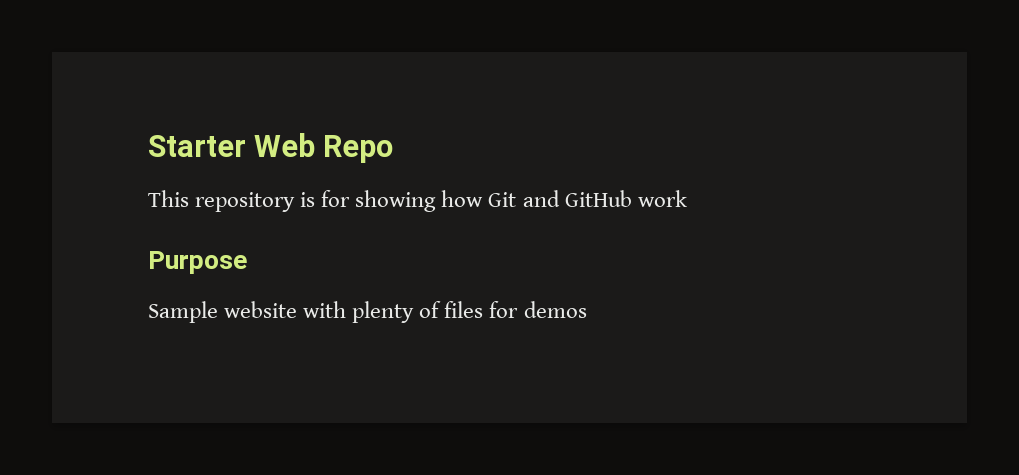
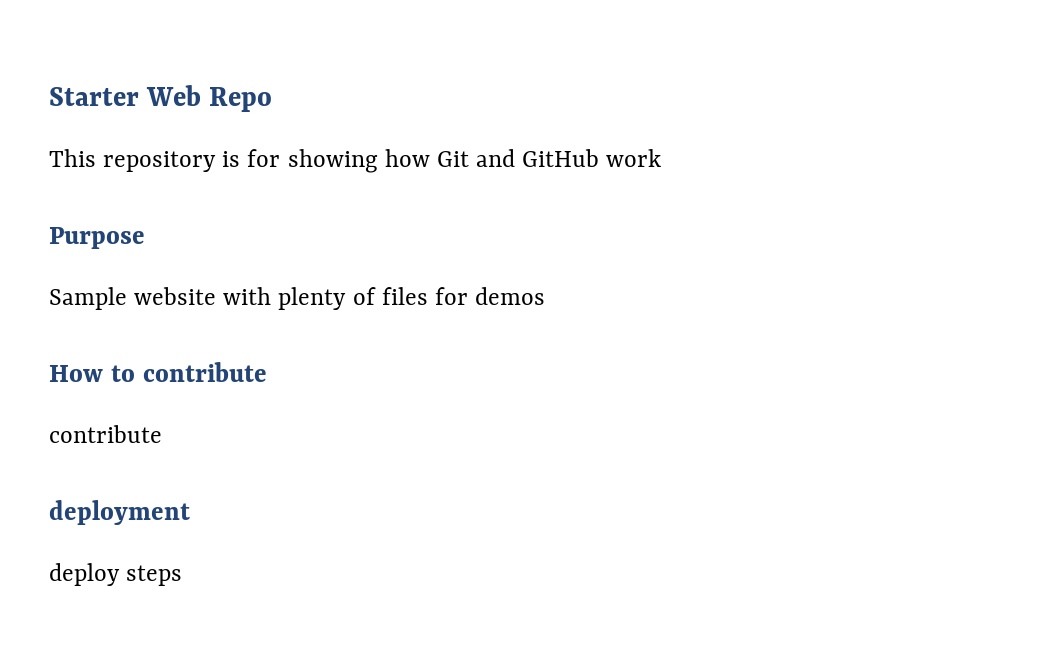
+ How to contribute
+ contribute
+ deployment
+ deploy steps

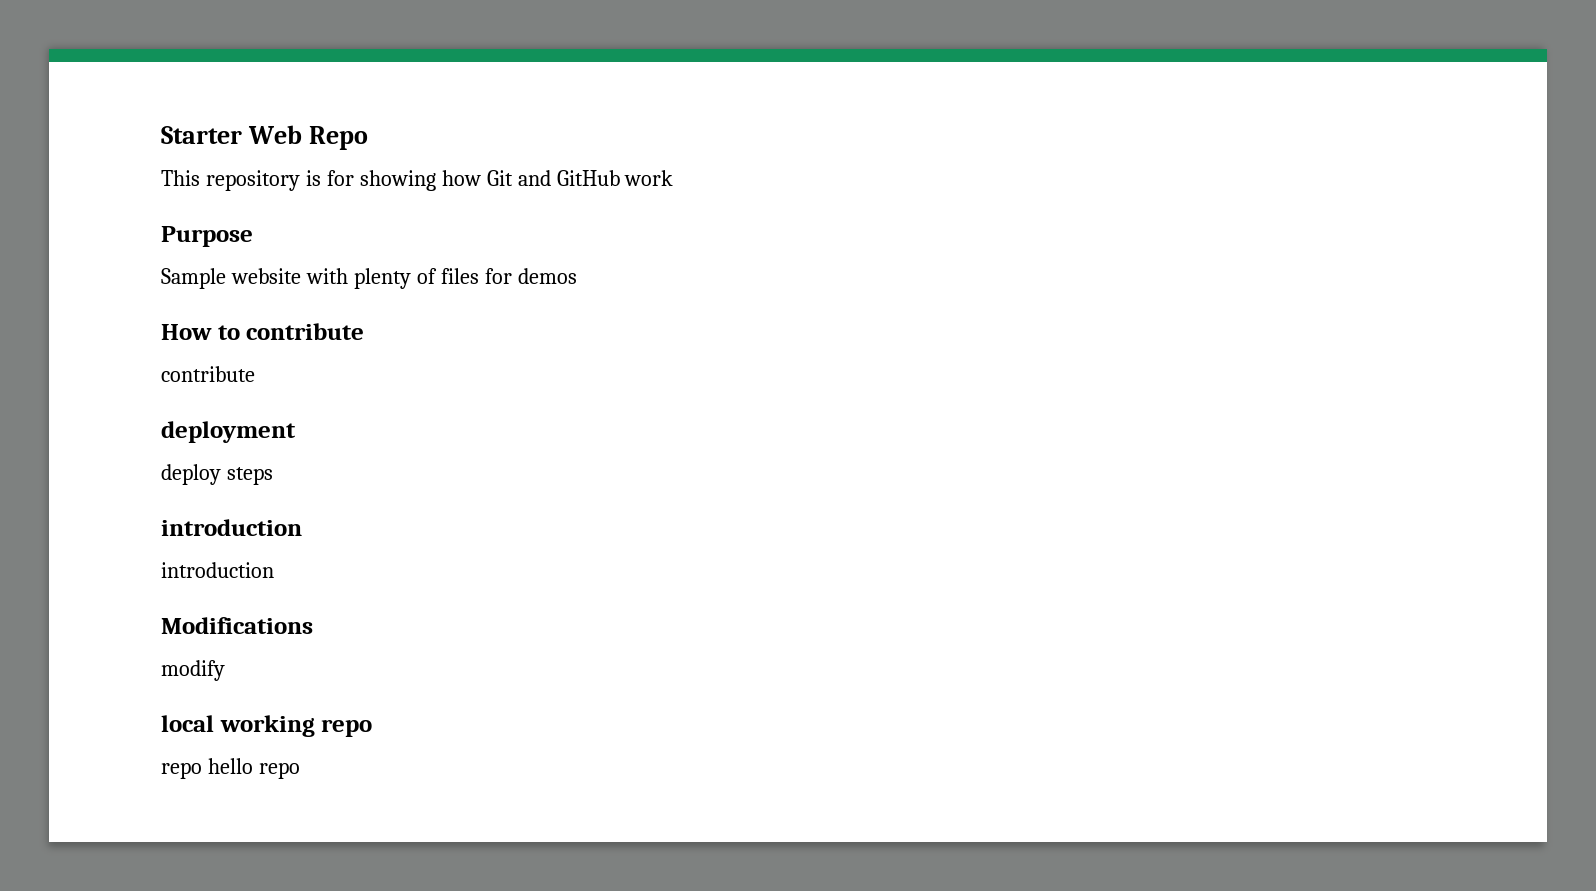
  deploy steps
+ introduction
+ introduction
+ Modifications
+ modify
+ local working repo
+ repo hello repo

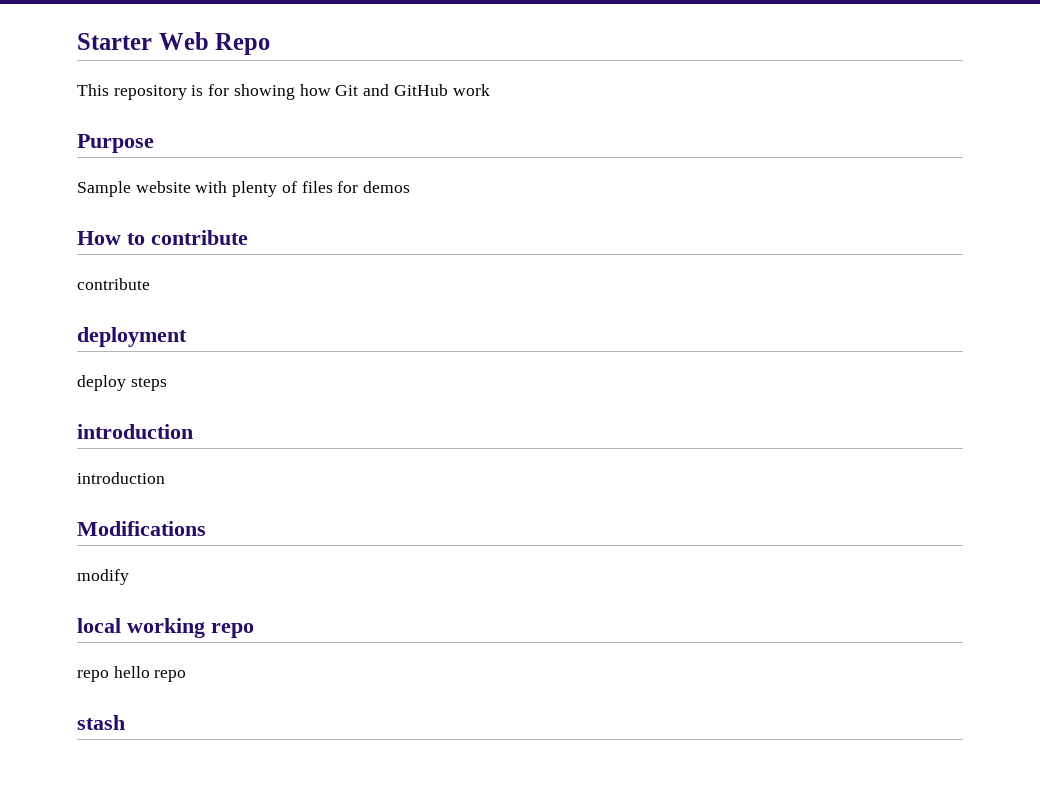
+ stash

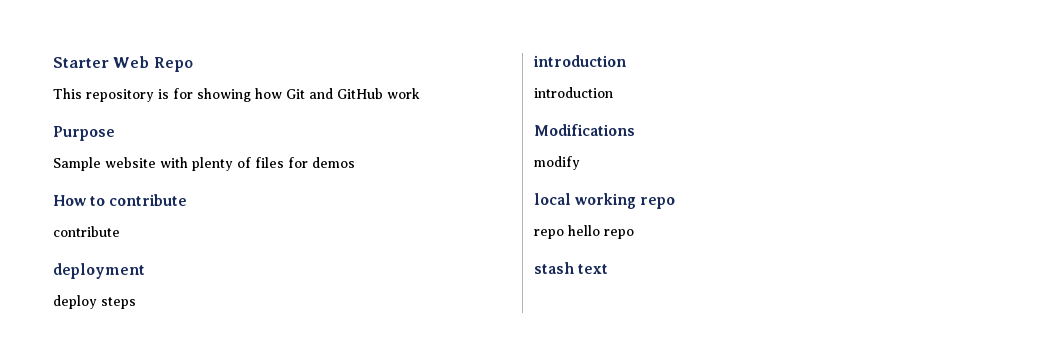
- stash
+ stash text

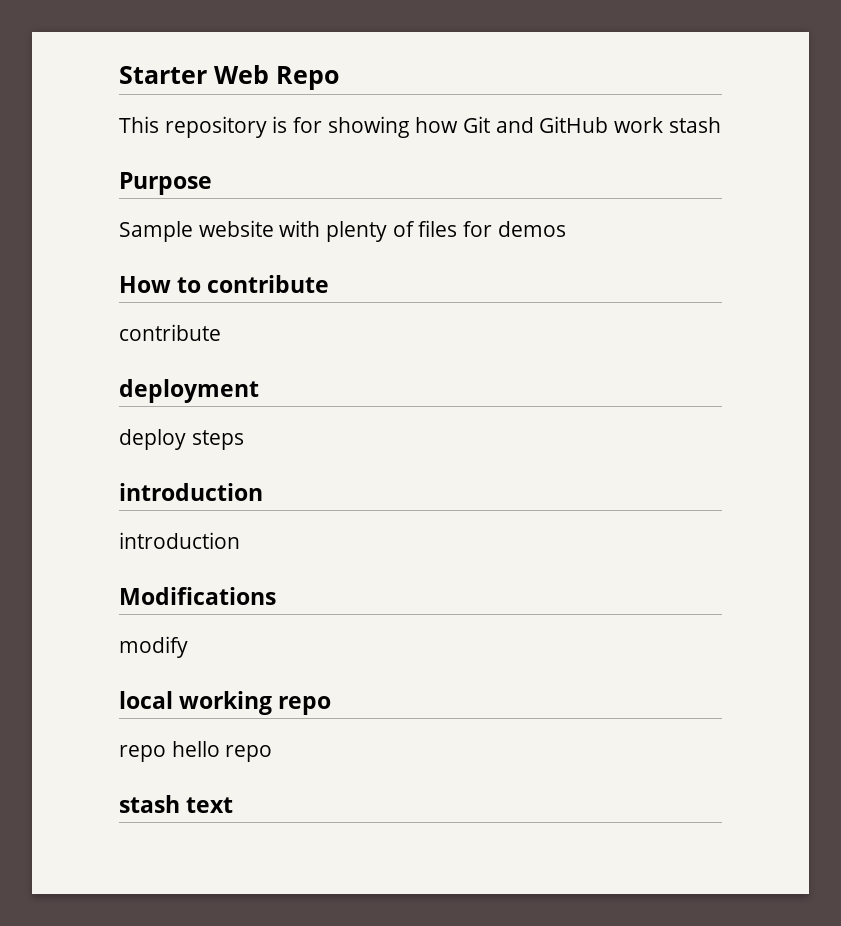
- This repository is for showing how Git and GitHub work
+ This repository is for showing how Git and GitHub work stash

